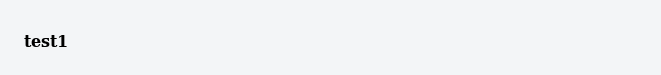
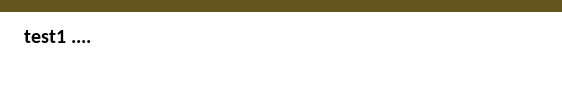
- test1
+ test1 ....

